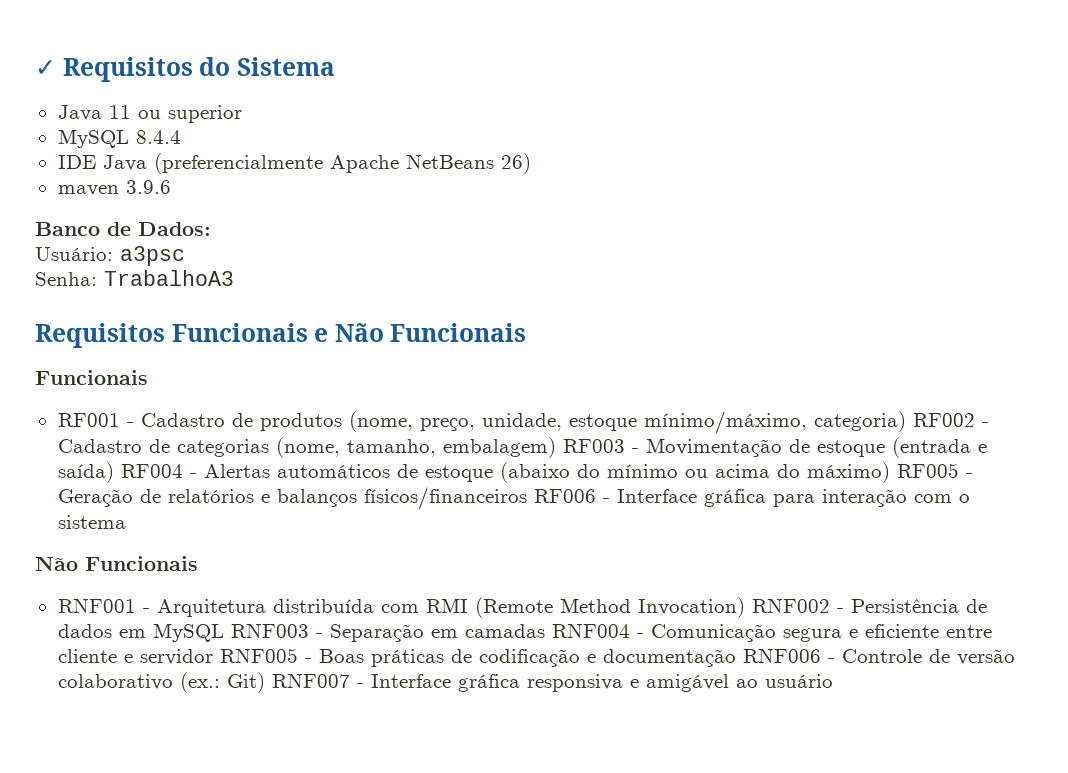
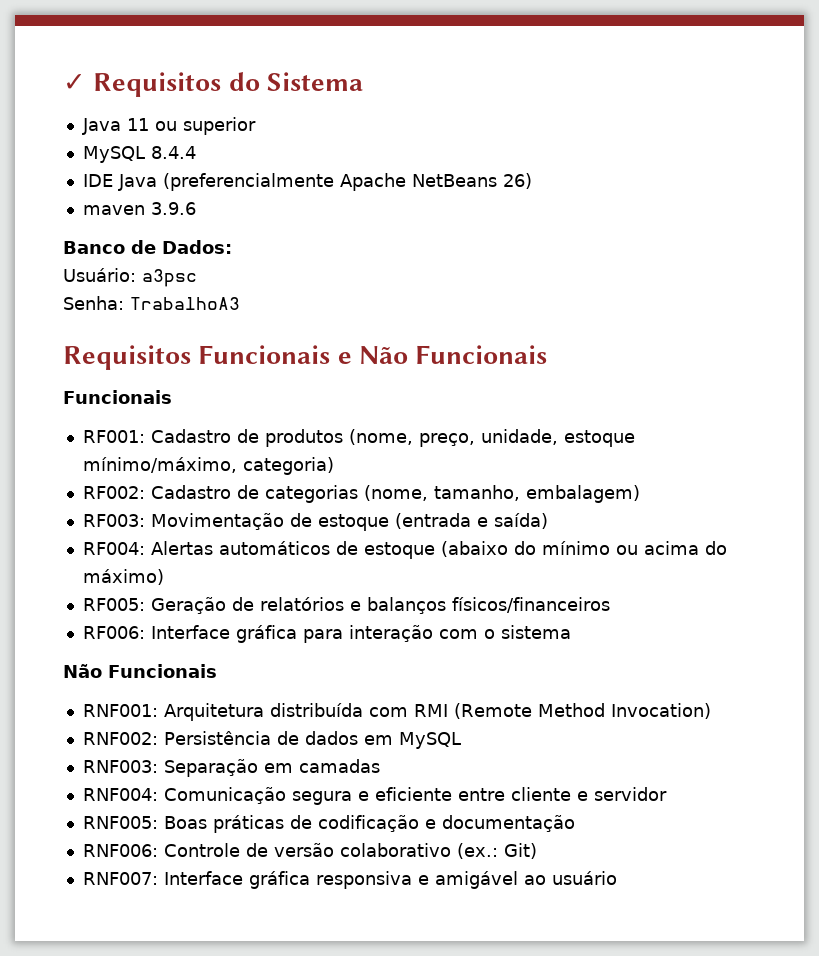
- RF001 - Cadastro de produtos (nome, preço, unidade, estoque mínimo/máximo, categoria) RF002 - Cadastro de categorias (nome, tamanho, embalagem) RF003 - Movimentação de estoque (entrada e saída) RF004 - Alertas automáticos de estoque (abaixo do mínimo ou acima do máximo) RF005 - Geração de relatórios e balanços físicos/financeiros RF006 - Interface gráfica para interação com o sistema
+ RF001: Cadastro de produtos (nome, preço, unidade, estoque mínimo/máximo, categoria)
+ RF002: Cadastro de categorias (nome, tamanho, embalagem)
+ RF003: Movimentação de estoque (entrada e saída)
+ RF004: Alertas automáticos de estoque (abaixo do mínimo ou acima do máximo)
+ RF005: Geração de relatórios e balanços físicos/financeiros
+ RF006: Interface gráfica para interação com o sistema
- RNF001 - Arquitetura distribuída com RMI (Remote Method Invocation) RNF002 - Persistência de dados em MySQL RNF003 - Separação em camadas RNF004 - Comunicação segura e eficiente entre cliente e servidor RNF005 - Boas práticas de codificação e documentação RNF006 - Controle de versão colaborativo (ex.: Git) RNF007 - Interface gráfica responsiva e amigável ao usuário
+ RNF001: Arquitetura distribuída com RMI (Remote Method Invocation)
+ RNF002: Persistência de dados em MySQL
+ RNF003: Separação em camadas
+ RNF004: Comunicação segura e eficiente entre cliente e servidor
+ RNF005: Boas práticas de codificação e documentação
+ RNF006: Controle de versão colaborativo (ex.: Git)
+ RNF007: Interface gráfica responsiva e amigável ao usuário

